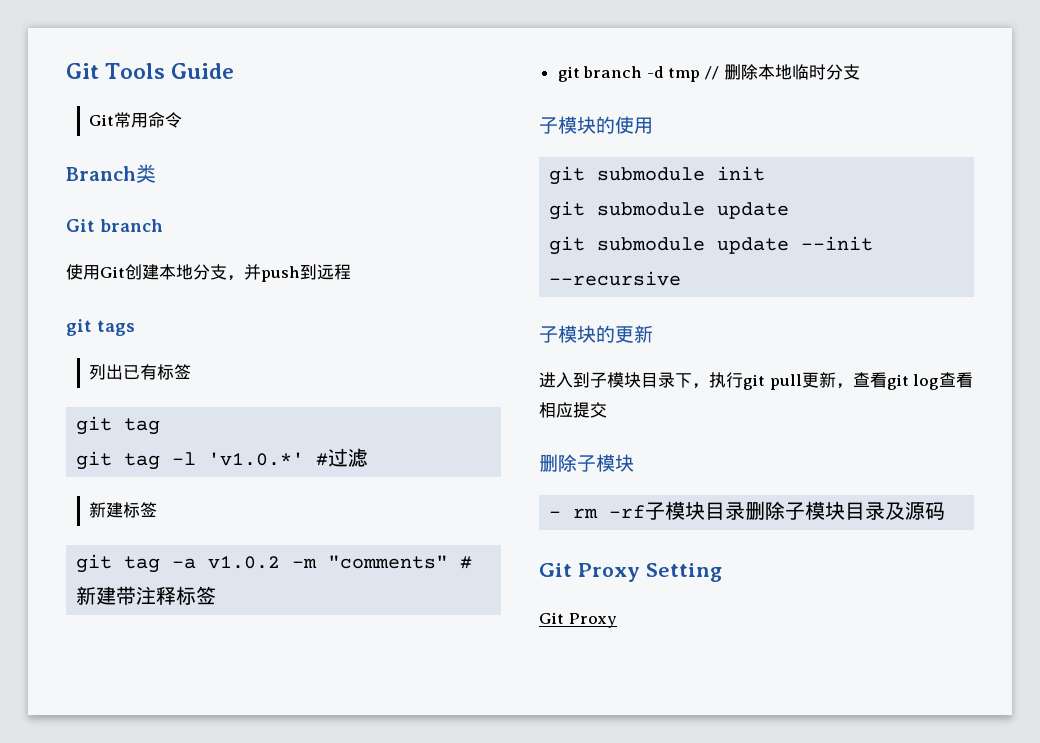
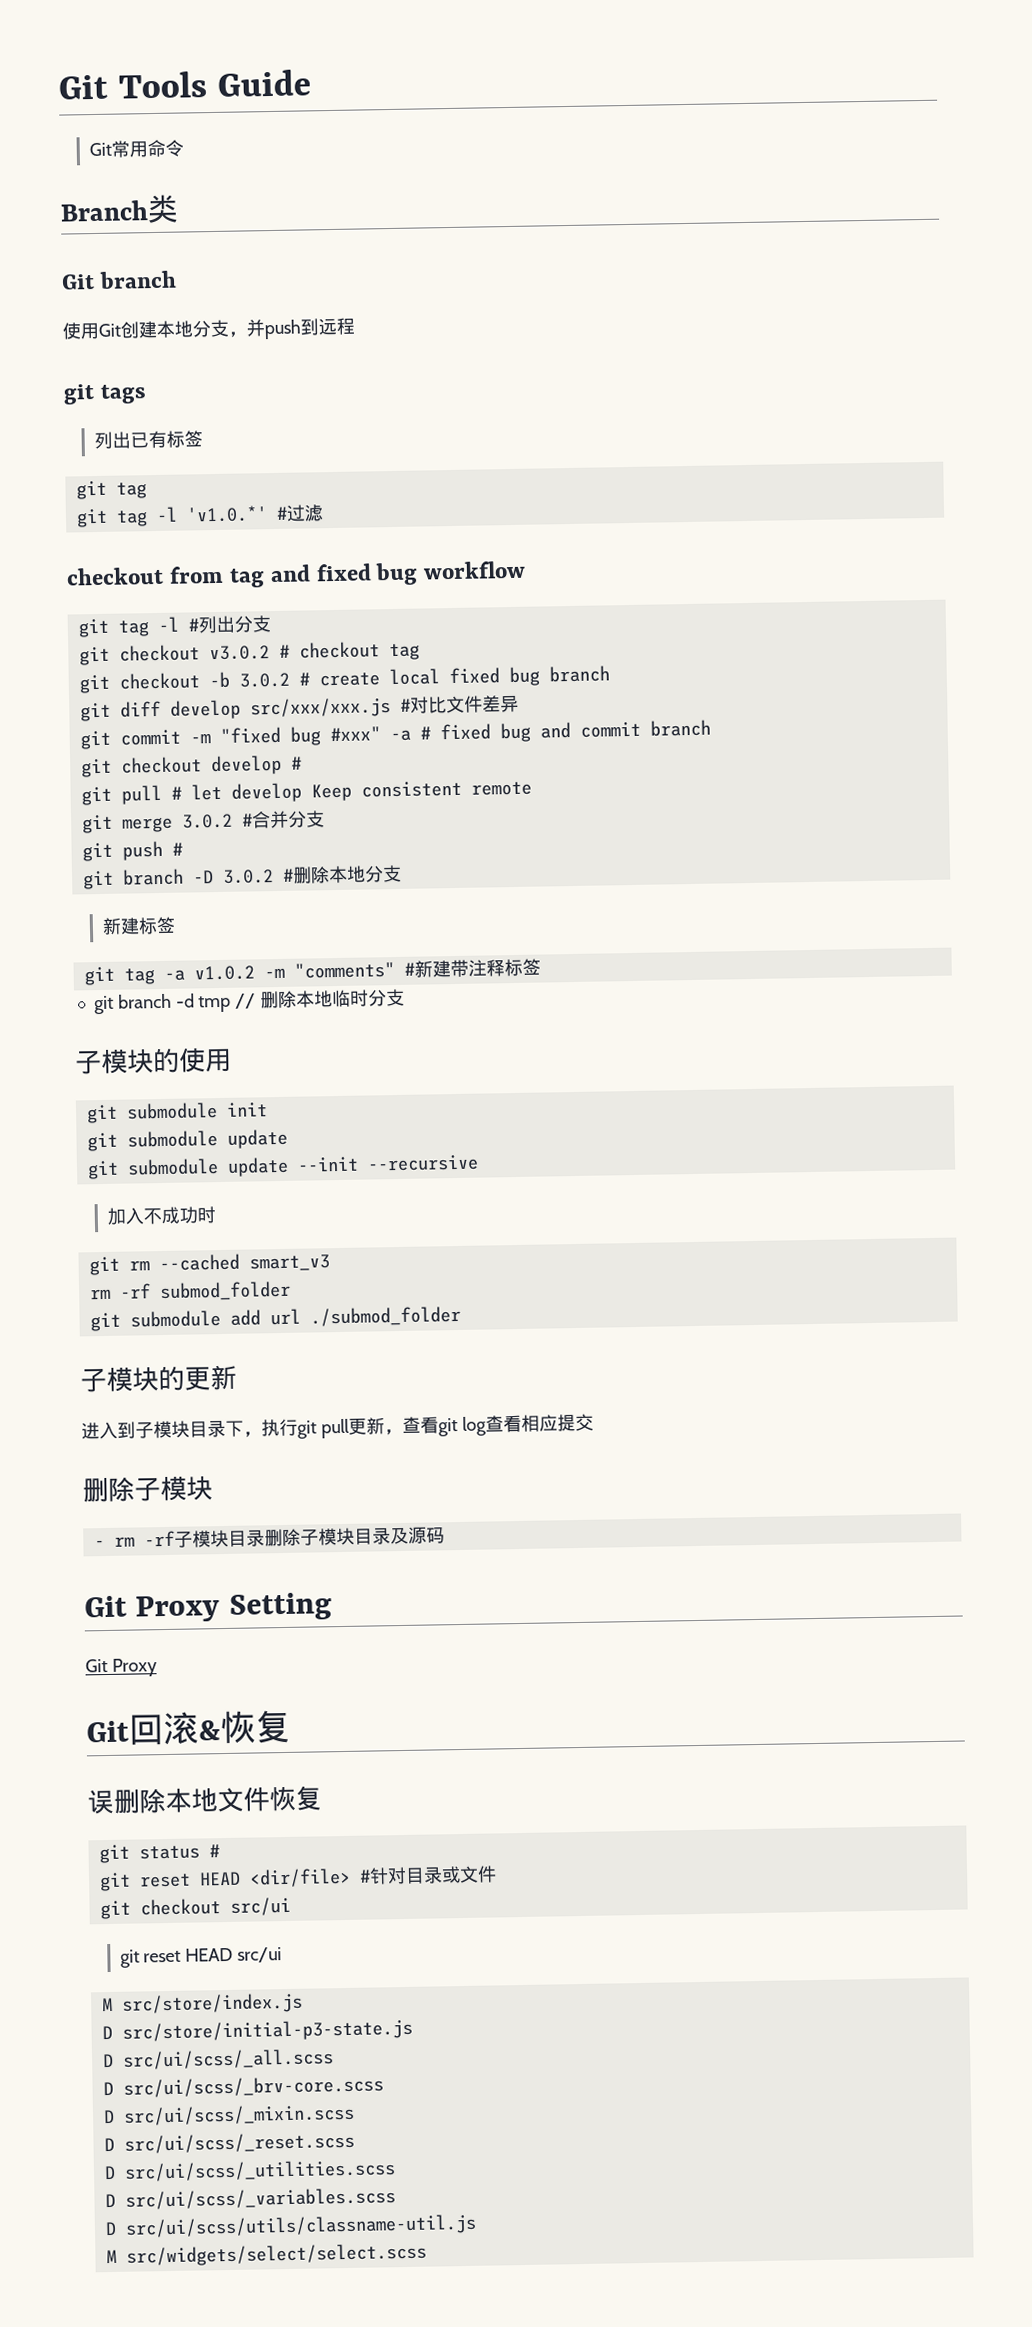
+ checkout from tag and fixed bug workflow
+ git tag -l #列出分支
+ git checkout v3.0.2 # checkout tag
+ git checkout -b 3.0.2 # create local fixed bug branch
+ git diff develop src/xxx/xxx.js #对比文件差异
+ git commit -m "fixed bug #xxx" -a # fixed bug and commit branch
+ git checkout develop #
+ git pull # let develop Keep consistent remote
+ git merge 3.0.2 #合并分支
+ git push #
+ git branch -D 3.0.2 #删除本地分支
+ 加入不成功时
+ git rm --cached smart_v3
+ rm -rf submod_folder
+ git submodule add url ./submod_folder
+ Git回滚&恢复
+ 误删除本地文件恢复
+ git status #
+ git reset HEAD <dir/file> #针对目录或文件
+ git checkout src/ui
+ git reset HEAD src/ui
+ M src/store/index.js
+ D src/store/initial-p3-state.js
+ D src/ui/scss/_all.scss
+ D src/ui/scss/_brv-core.scss
+ D src/ui/scss/_mixin.scss
+ D src/ui/scss/_reset.scss
+ D src/ui/scss/_utilities.scss
+ D src/ui/scss/_variables.scss
+ D src/ui/scss/utils/classname-util.js
+ M src/widgets/select/select.scss

